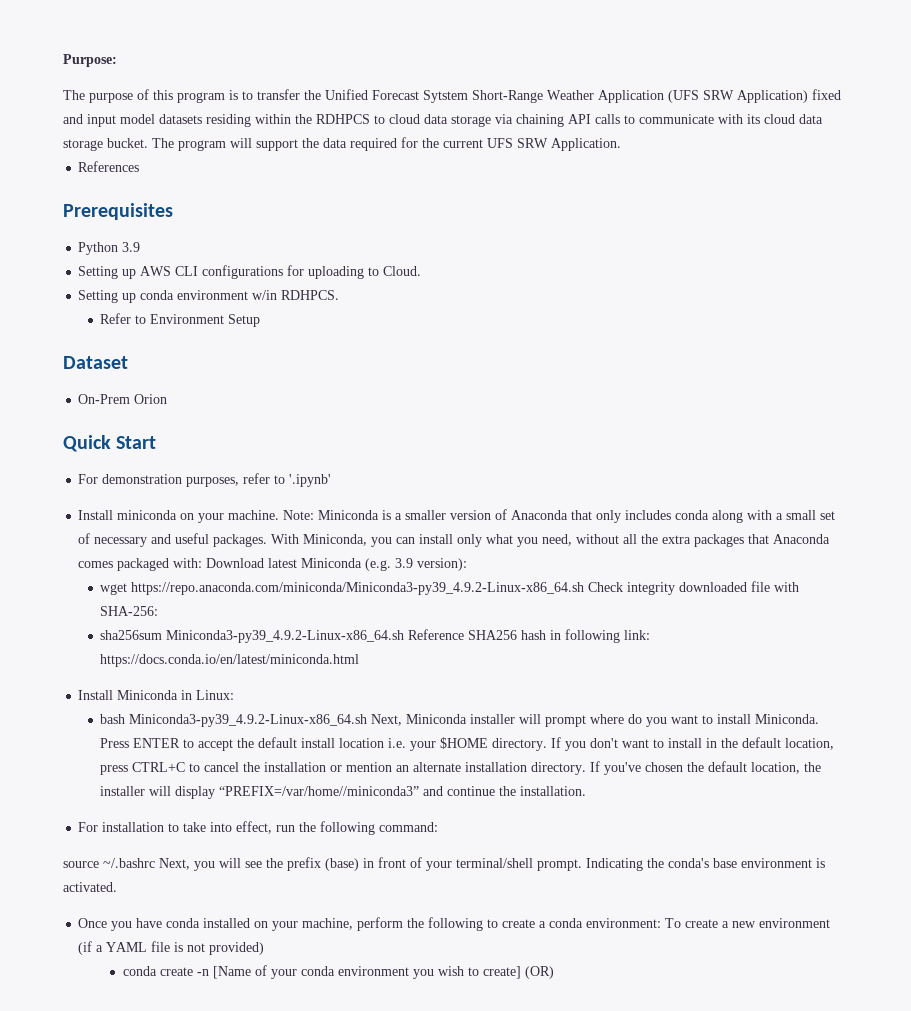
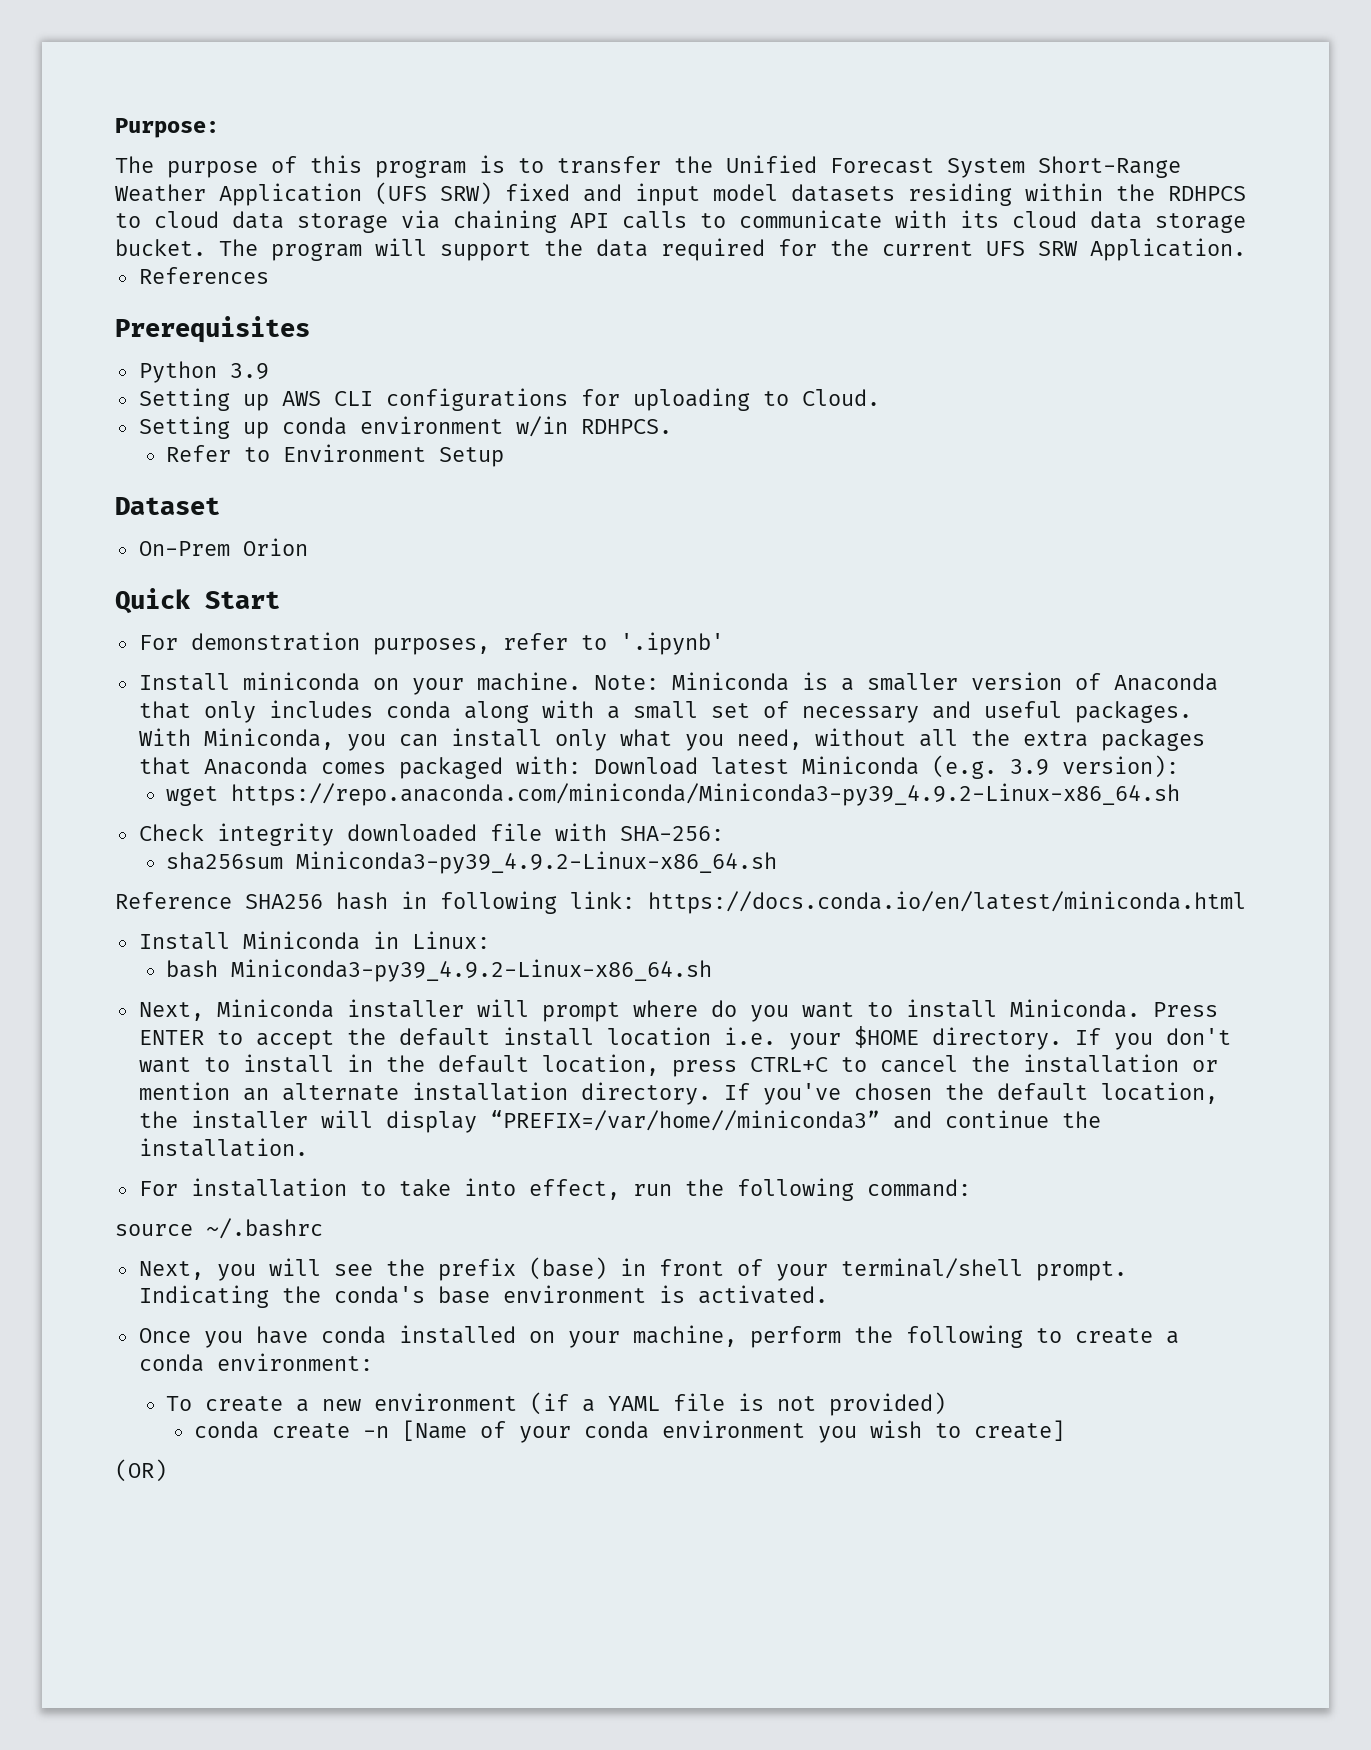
- The purpose of this program is to transfer the Unified Forecast Sytstem Short-Range Weather Application (UFS SRW Application) fixed and input model datasets residing within the RDHPCS to cloud data storage via chaining API calls to communicate with its cloud data storage bucket.
+ The purpose of this program is to transfer the Unified Forecast System Short-Range Weather Application (UFS SRW) fixed and input model datasets residing within the RDHPCS to cloud data storage via chaining API calls to communicate with its cloud data storage bucket.
- wget https://repo.anaconda.com/miniconda/Miniconda3-py39_4.9.2-Linux-x86_64.sh Check integrity downloaded file with SHA-256:
+ wget https://repo.anaconda.com/miniconda/Miniconda3-py39_4.9.2-Linux-x86_64.sh
+ Check integrity downloaded file with SHA-256:
- sha256sum Miniconda3-py39_4.9.2-Linux-x86_64.sh Reference SHA256 hash in following link: https://docs.conda.io/en/latest/miniconda.html
+ sha256sum Miniconda3-py39_4.9.2-Linux-x86_64.sh
+ Reference SHA256 hash in following link: https://docs.conda.io/en/latest/miniconda.html
- bash Miniconda3-py39_4.9.2-Linux-x86_64.sh Next, Miniconda installer will prompt where do you want to install Miniconda.
+ bash Miniconda3-py39_4.9.2-Linux-x86_64.sh
+ Next, Miniconda installer will prompt where do you want to install Miniconda.
- source ~/.bashrc Next, you will see the prefix (base) in front of your terminal/shell prompt.
+ source ~/.bashrc
+ Next, you will see the prefix (base) in front of your terminal/shell prompt.
- Once you have conda installed on your machine, perform the following to create a conda environment: To create a new environment (if a YAML file is not provided)
+ Once you have conda installed on your machine, perform the following to create a conda environment:
+ To create a new environment (if a YAML file is not provided)
- conda create -n [Name of your conda environment you wish to create] (OR)
+ conda create -n [Name of your conda environment you wish to create]
+ (OR)

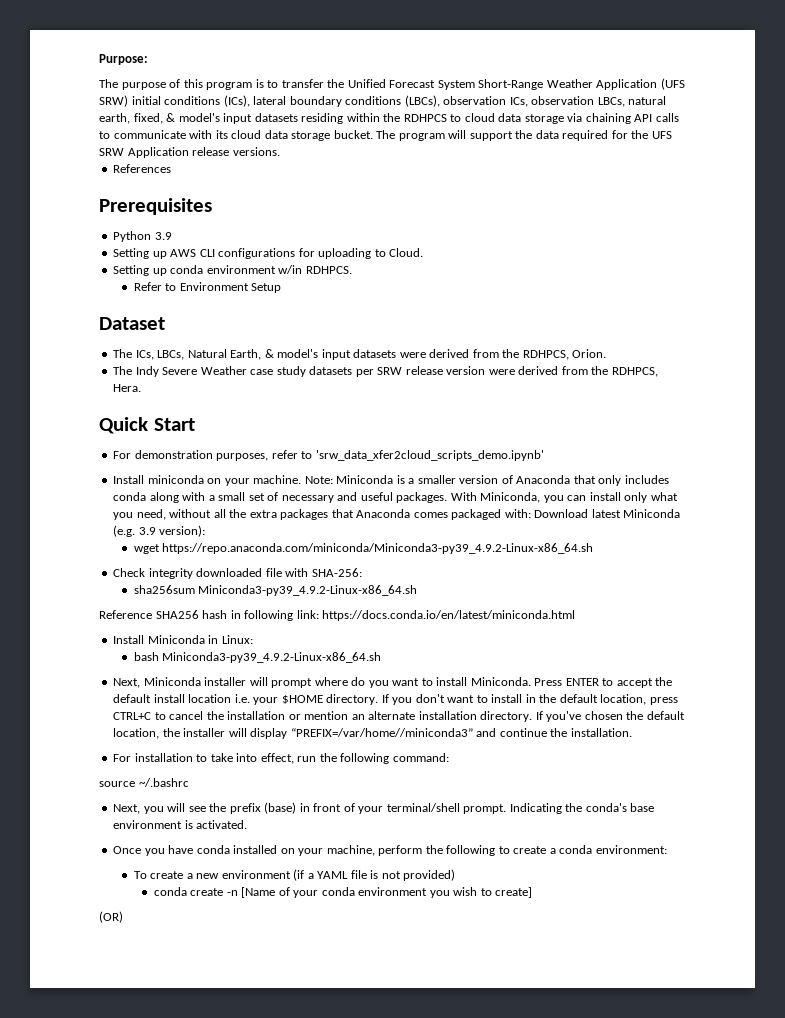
- The purpose of this program is to transfer the Unified Forecast System Short-Range Weather Application (UFS SRW) fixed and input model datasets residing within the RDHPCS to cloud data storage via chaining API calls to communicate with its cloud data storage bucket.
+ The purpose of this program is to transfer the Unified Forecast System Short-Range Weather Application (UFS SRW) initial conditions (ICs), lateral boundary conditions (LBCs), observation ICs, observation LBCs, natural earth, fixed, & model's input datasets residing within the RDHPCS to cloud data storage via chaining API calls to communicate with its cloud data storage bucket.
- The program will support the data required for the current UFS SRW Application.
+ The program will support the data required for the UFS SRW Application release versions.
- On-Prem Orion
+ The ICs, LBCs, Natural Earth, & model's input datasets were derived from the RDHPCS, Orion.
+ The Indy Severe Weather case study datasets per SRW release version were derived from the RDHPCS, Hera.
- For demonstration purposes, refer to '.ipynb'
+ For demonstration purposes, refer to 'srw_data_xfer2cloud_scripts_demo.ipynb'

